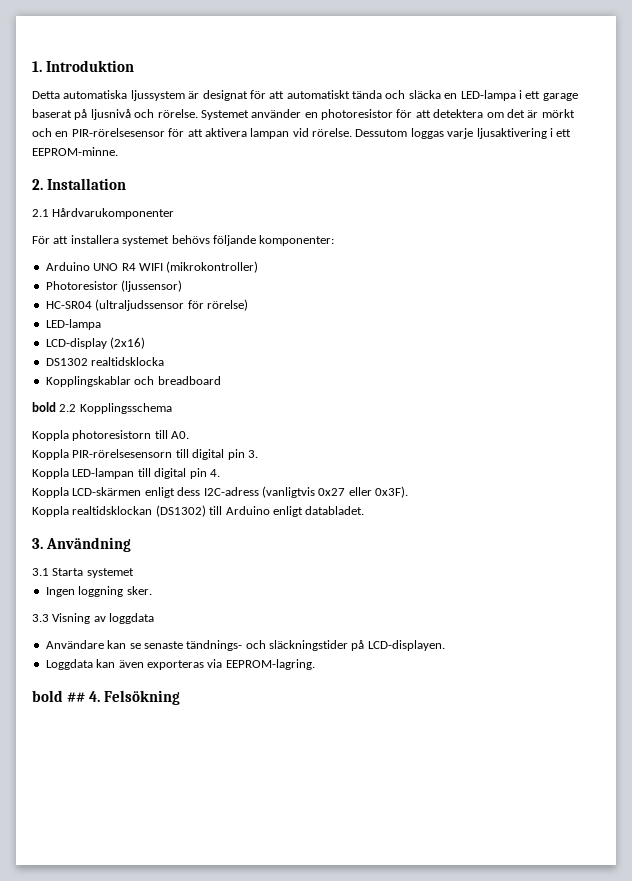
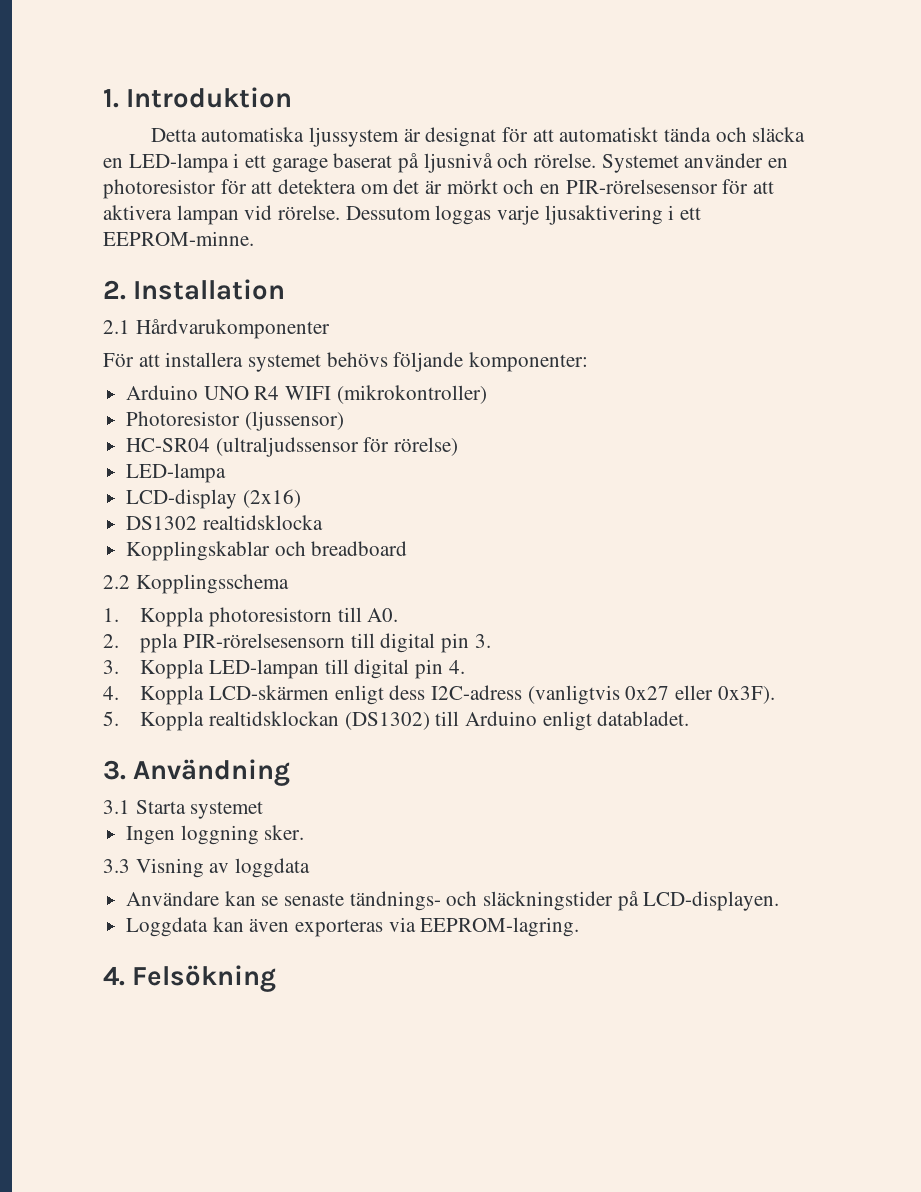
- bold 2.2 Kopplingsschema
+ 2.2 Kopplingsschema
- Koppla photoresistorn till A0.
+ 1. Koppla photoresistorn till A0.
- Koppla PIR-rörelsesensorn till digital pin 3.
+ 2. ppla PIR-rörelsesensorn till digital pin 3.
- Koppla LED-lampan till digital pin 4.
+ 3. Koppla LED-lampan till digital pin 4.
- Koppla LCD-skärmen enligt dess I2C-adress (vanligtvis 0x27 eller 0x3F).
+ 4. Koppla LCD-skärmen enligt dess I2C-adress (vanligtvis 0x27 eller 0x3F).
- Koppla realtidsklockan (DS1302) till Arduino enligt databladet.
+ 5. Koppla realtidsklockan (DS1302) till Arduino enligt databladet.
- bold ## 4. Felsökning
+ 4. Felsökning

